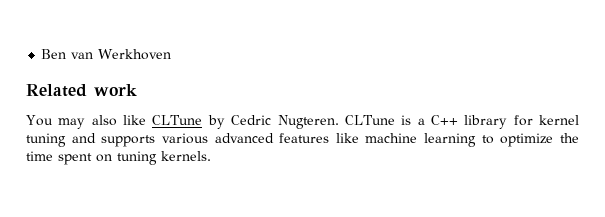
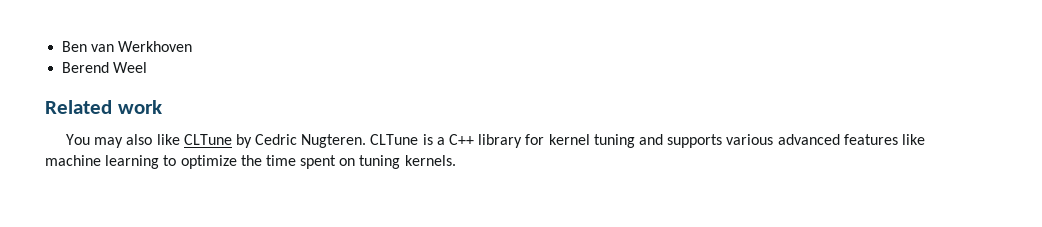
+ Berend Weel

